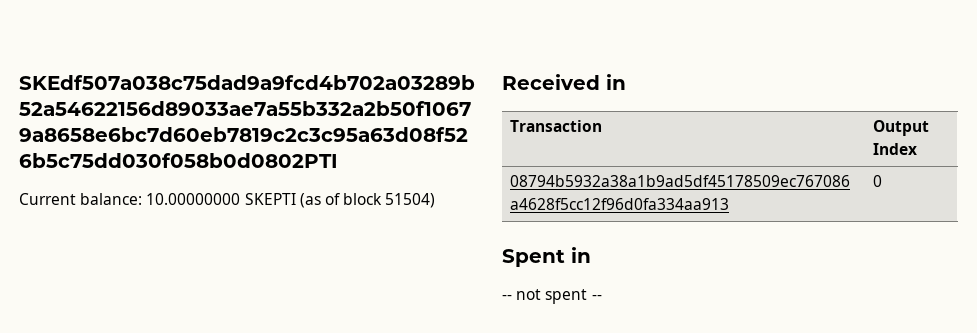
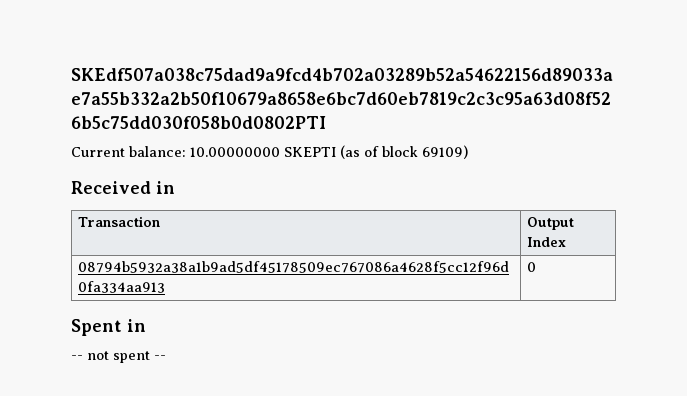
- Current balance: 10.00000000 SKEPTI (as of block 51504)
+ Current balance: 10.00000000 SKEPTI (as of block 69109)

